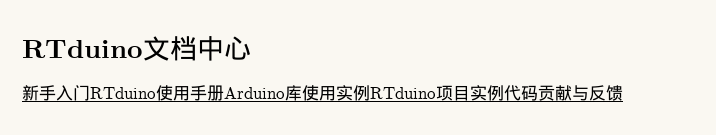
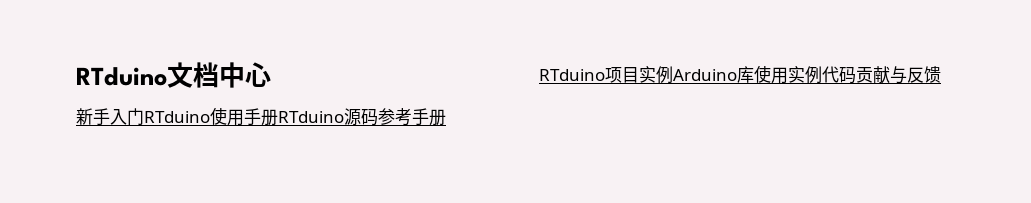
- 新手入门RTduino使用手册Arduino库使用实例RTduino项目实例代码贡献与反馈
+ 新手入门RTduino使用手册RTduino源码参考手册RTduino项目实例Arduino库使用实例代码贡献与反馈

